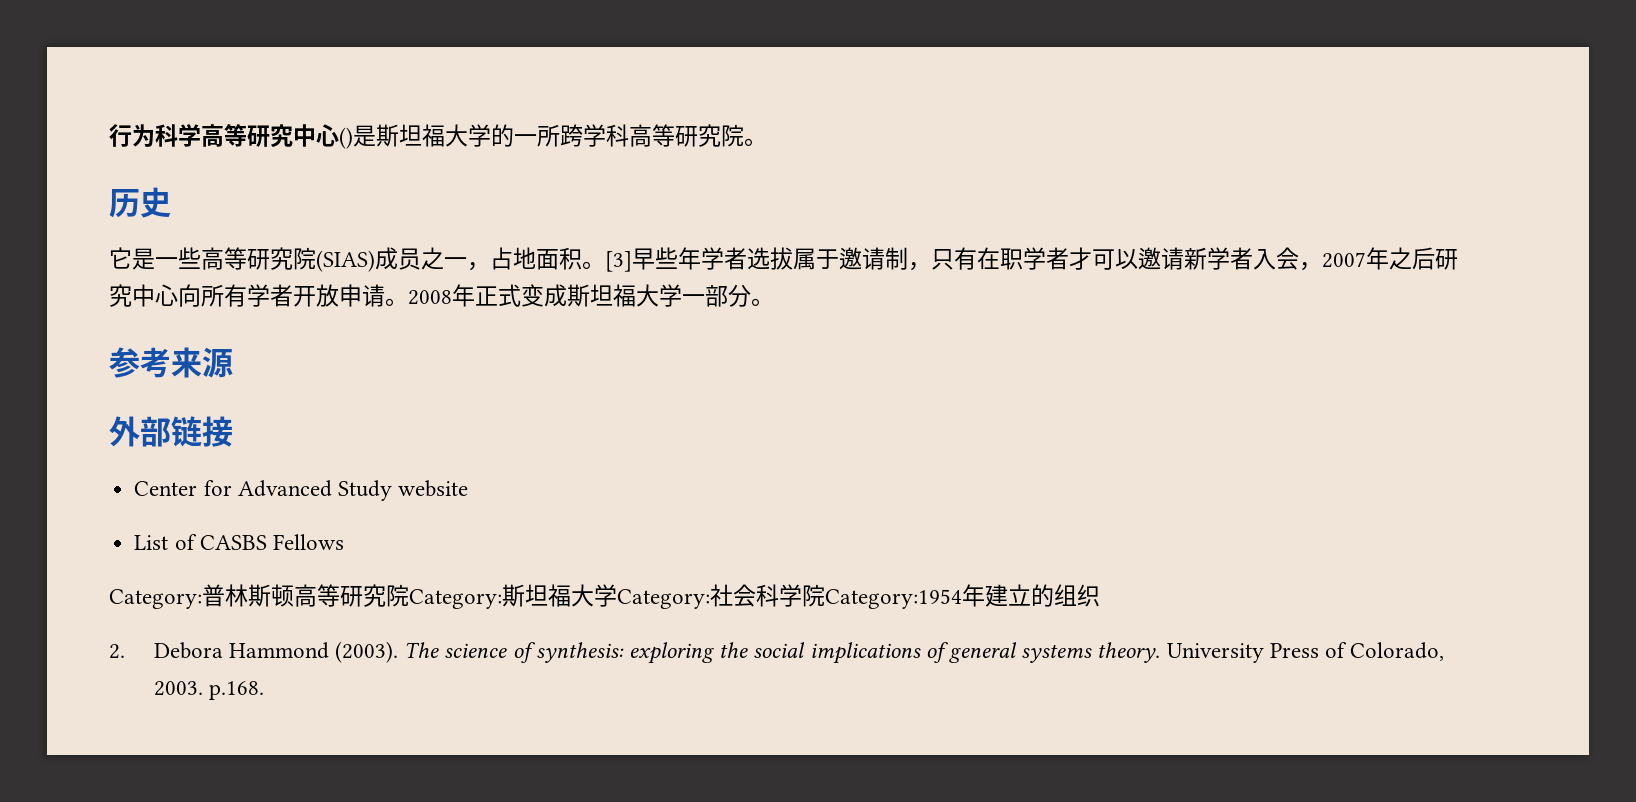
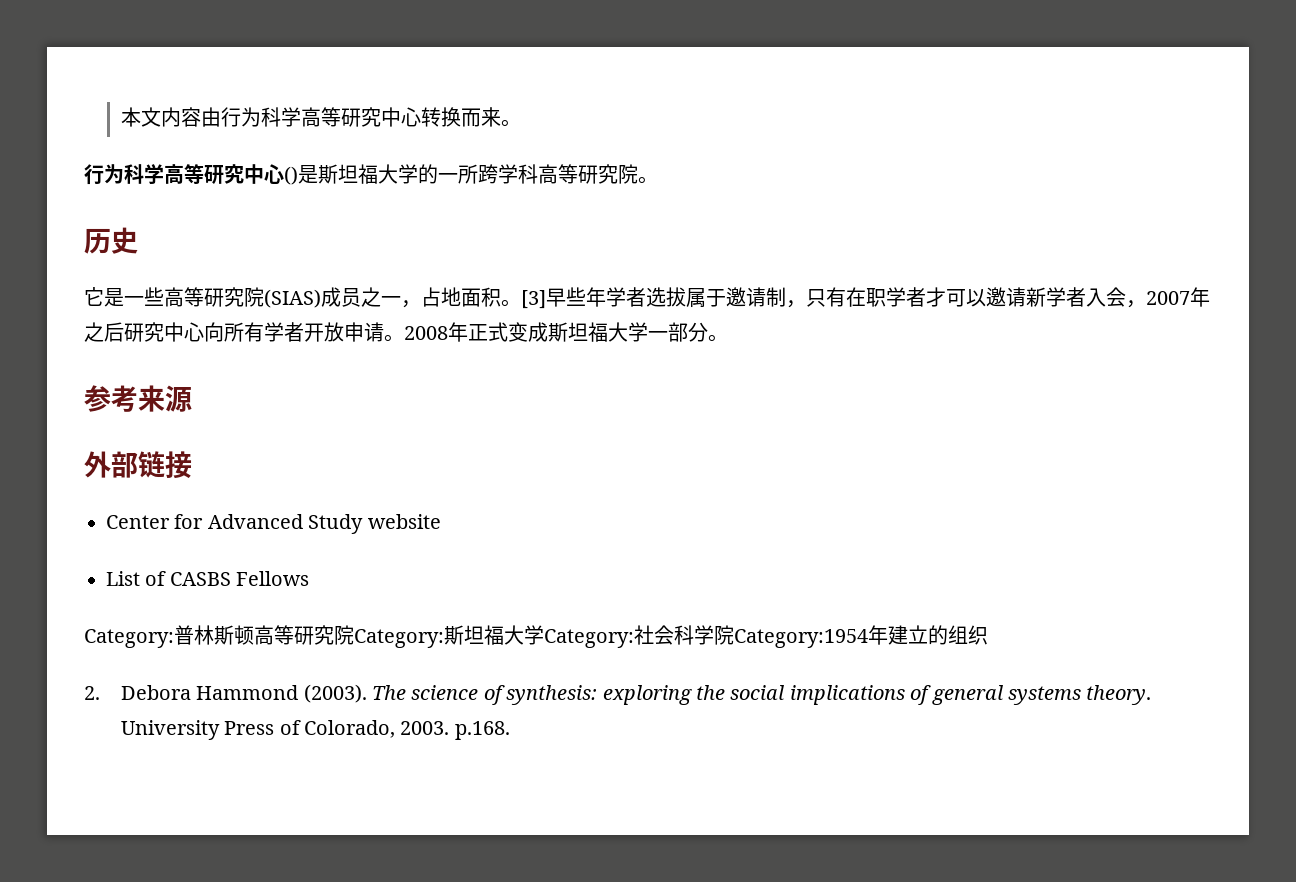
+ 本文内容由行为科学高等研究中心转换而来。

